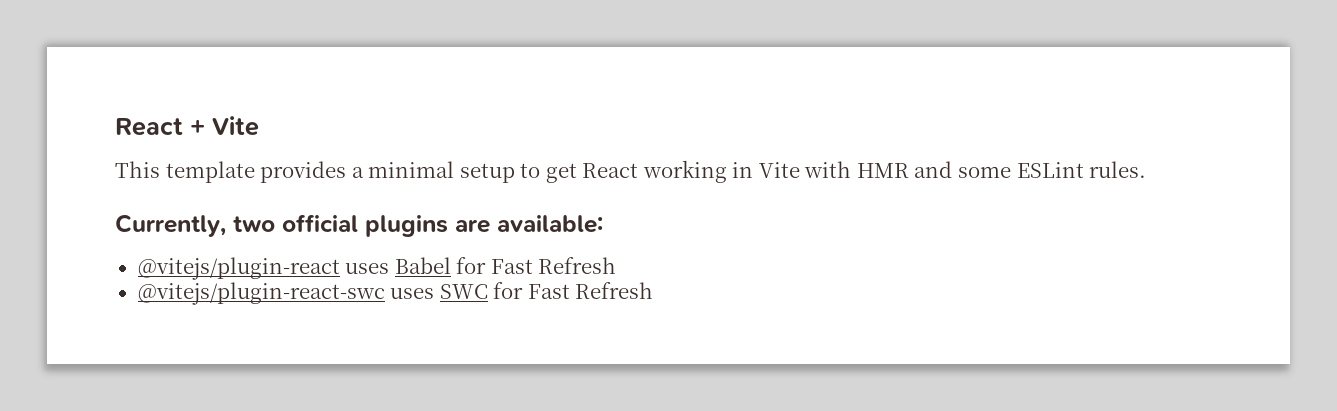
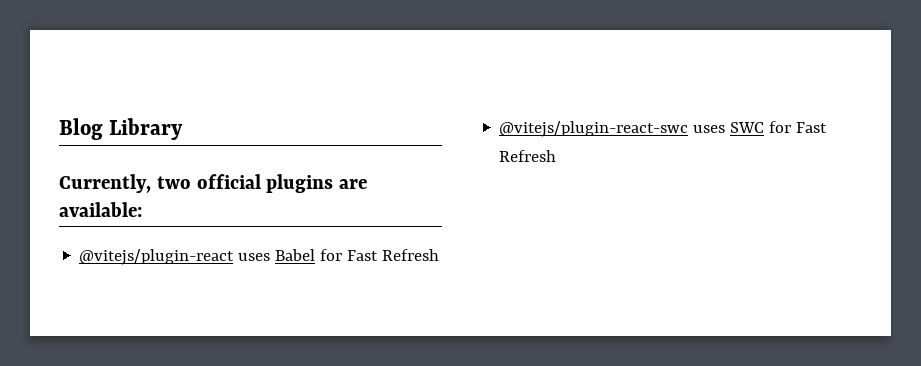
- React + Vite
- This template provides a minimal setup to get React working in Vite with HMR and some ESLint rules.
+ Blog Library

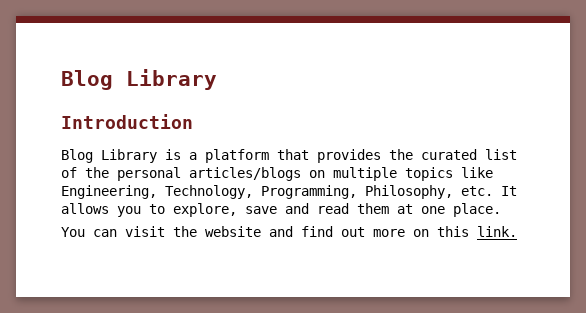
- Currently, two official plugins are available:
- @vitejs/plugin-react uses Babel for Fast Refresh
- @vitejs/plugin-react-swc uses SWC for Fast Refresh
+ Introduction
+ Blog Library is a platform that provides the curated list of the personal articles/blogs on multiple topics like Engineering, Technology, Programming, Philosophy, etc. It allows you to explore, save and read them at one place.
+ You can visit the website and find out more on this link.

